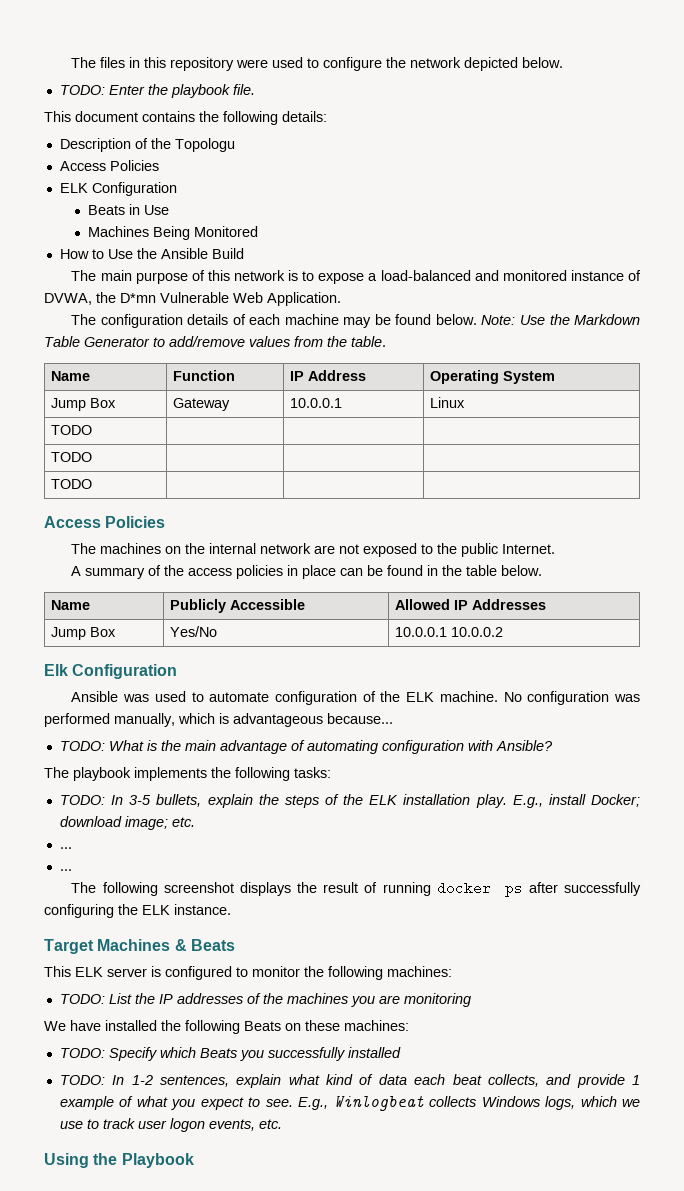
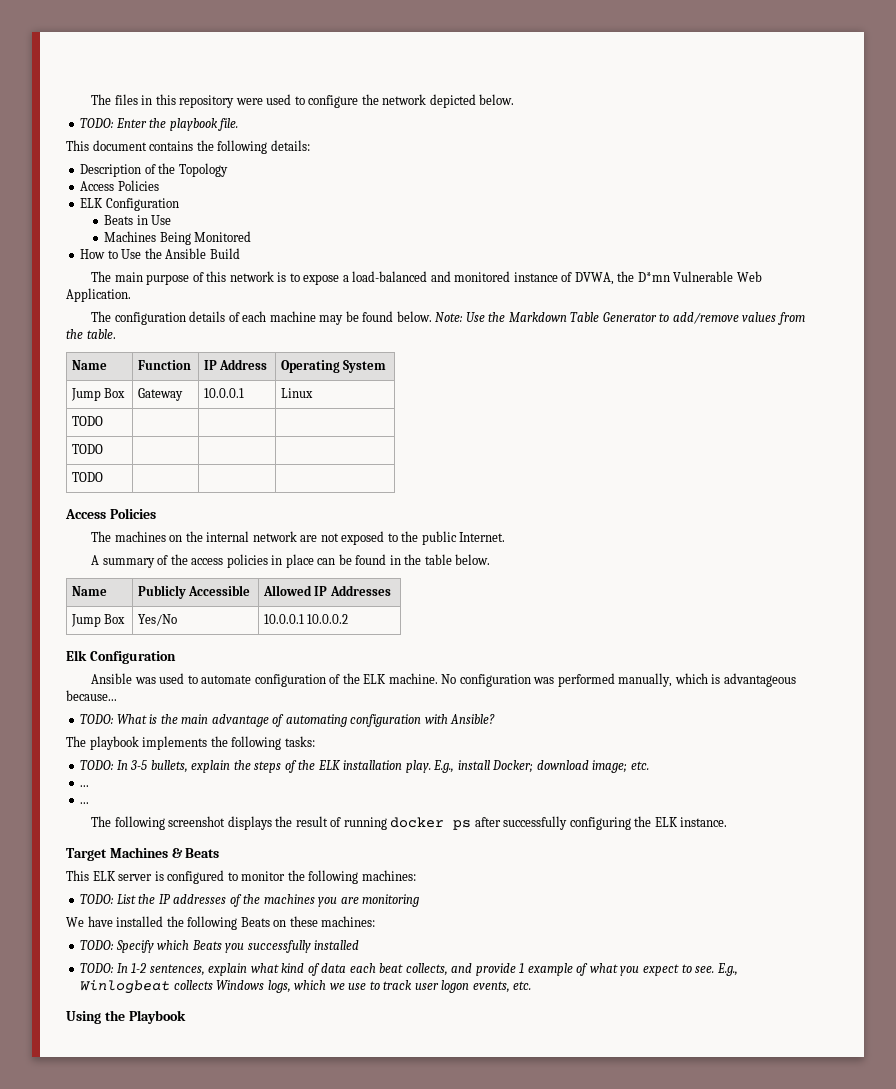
- Description of the Topologu
+ Description of the Topology

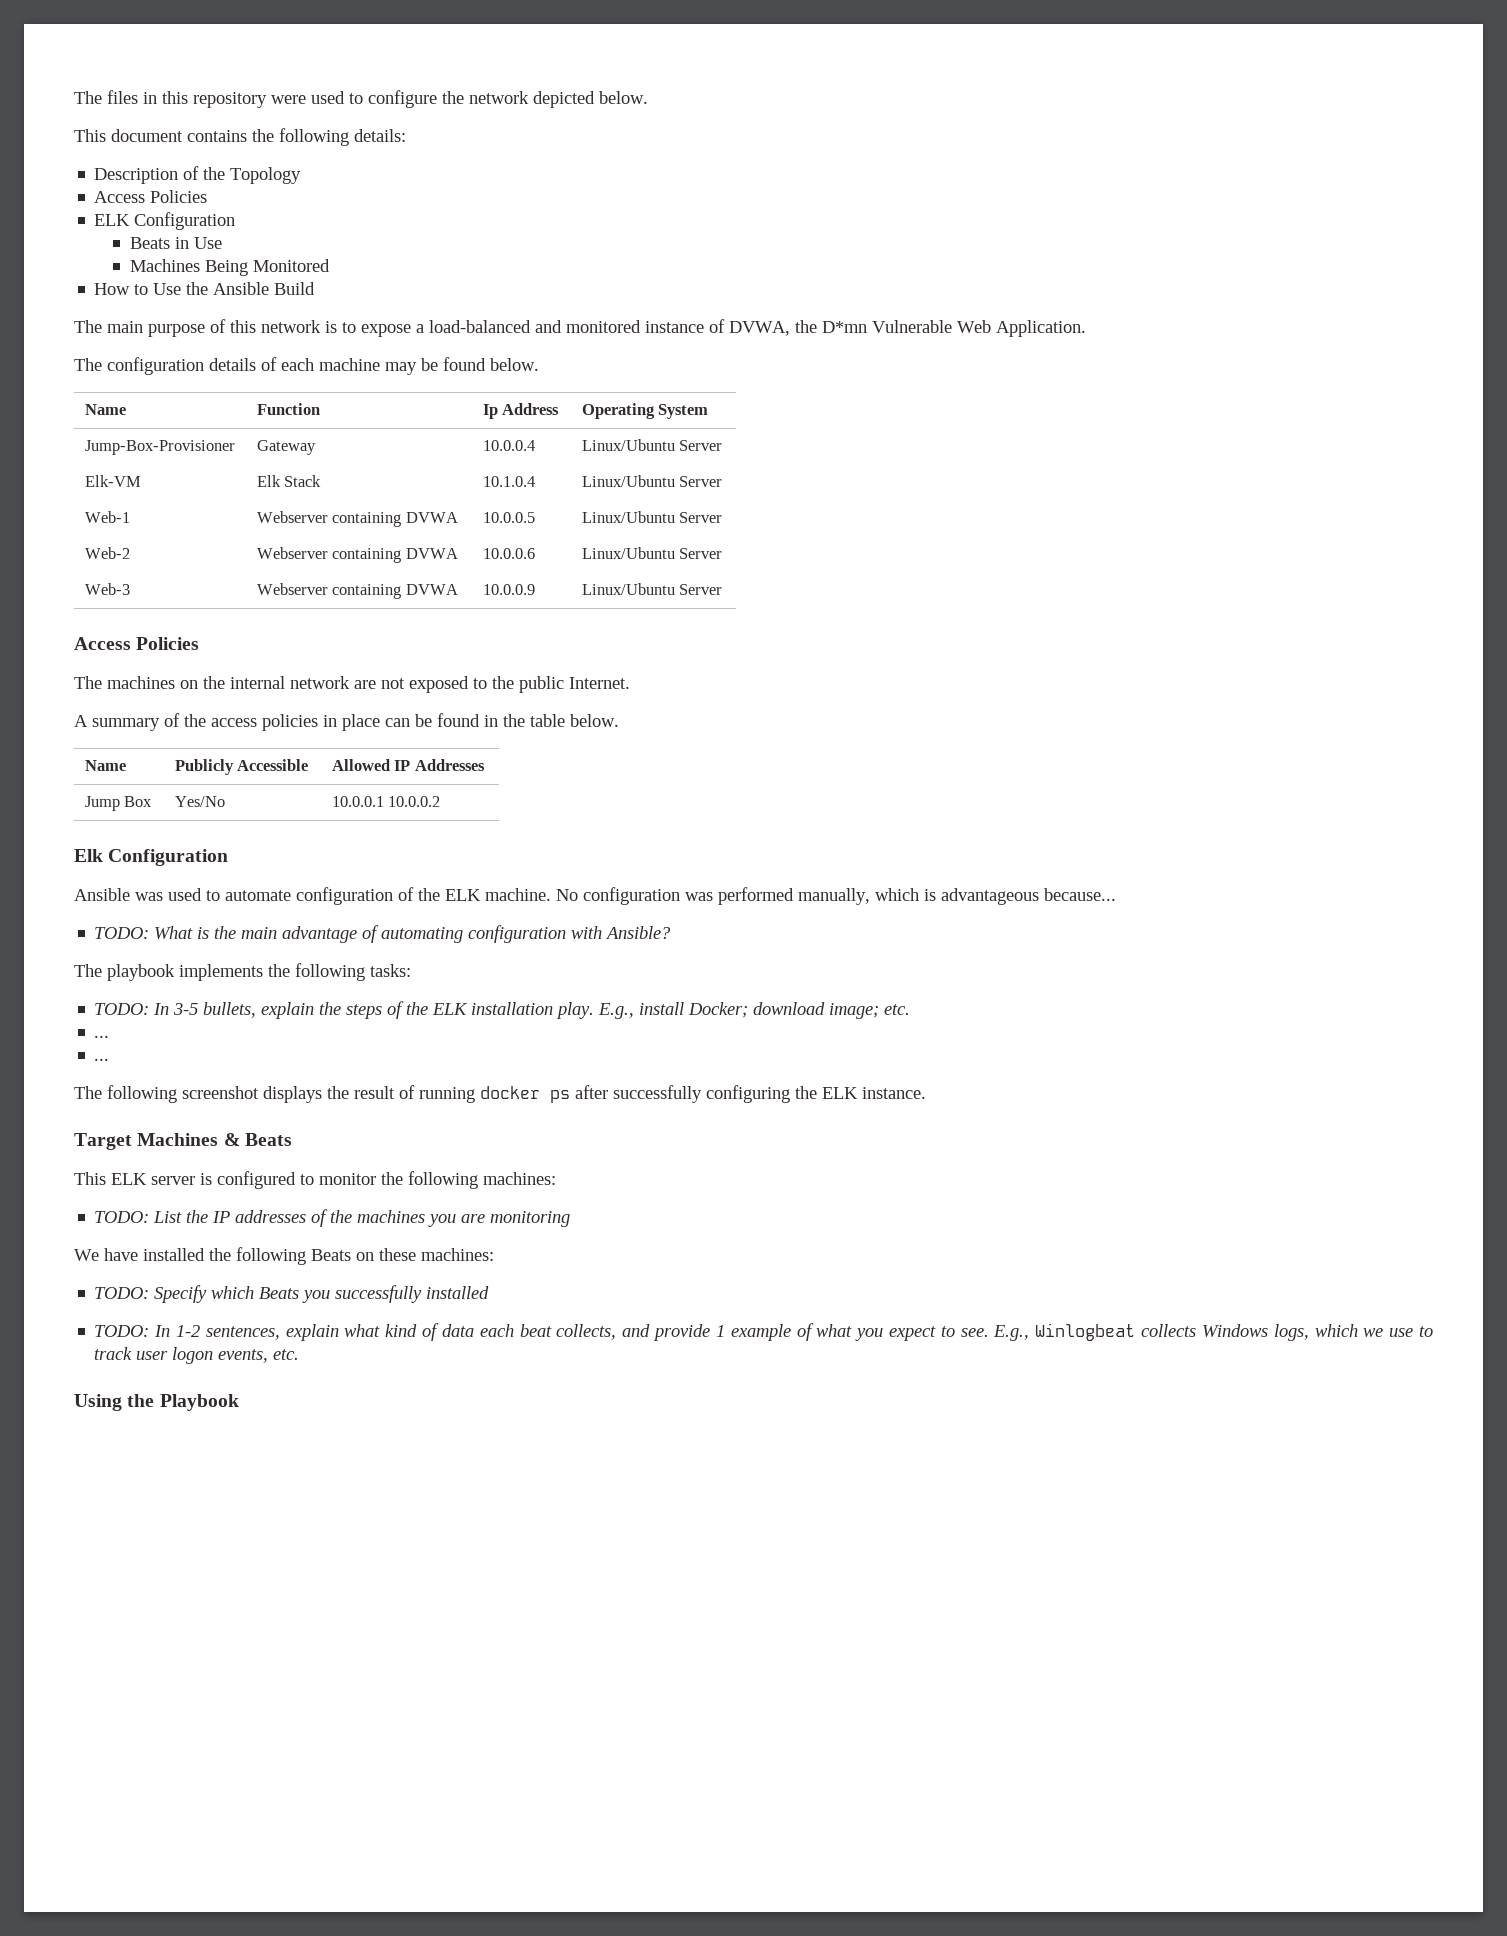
- TODO: Enter the playbook file.
- Note: Use the Markdown Table Generator to add/remove values from the table.
- Name | Function | IP Address | Operating System
+ Name | Function | Ip Address | Operating System
- Jump Box | Gateway | 10.0.0.1 | Linux
- TODO | | |
- TODO | | |
- TODO | | |
+ Jump-Box-Provisioner | Gateway | 10.0.0.4 | Linux/Ubuntu Server
+ Elk-VM | Elk Stack | 10.1.0.4 | Linux/Ubuntu Server
+ Web-1 | Webserver containing DVWA | 10.0.0.5 | Linux/Ubuntu Server
+ Web-2 | Webserver containing DVWA | 10.0.0.6 | Linux/Ubuntu Server
+ Web-3 | Webserver containing DVWA | 10.0.0.9 | Linux/Ubuntu Server

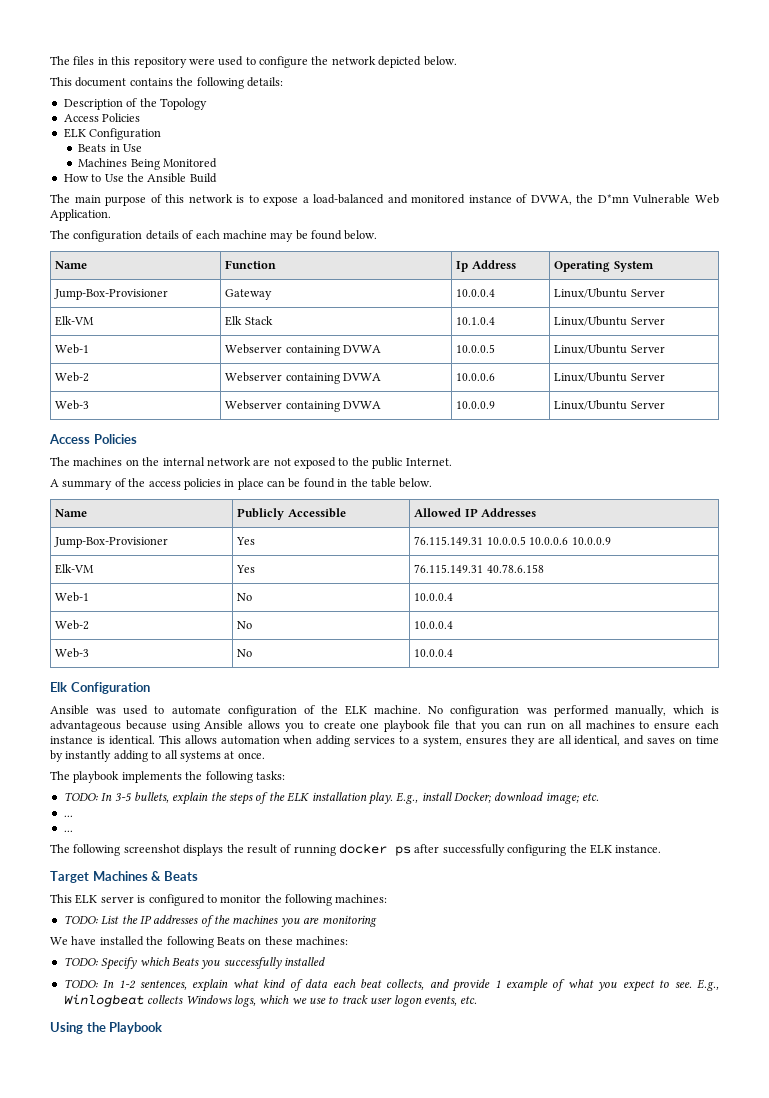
- Jump Box | Yes/No | 10.0.0.1 10.0.0.2
+ Jump-Box-Provisioner | Yes | 76.115.149.31 10.0.0.5 10.0.0.6 10.0.0.9
+ Elk-VM | Yes | 76.115.149.31 40.78.6.158
+ Web-1 | No | 10.0.0.4
+ Web-2 | No | 10.0.0.4
+ Web-3 | No | 10.0.0.4
- No configuration was performed manually, which is advantageous because...
- TODO: What is the main advantage of automating configuration with Ansible?
+ No configuration was performed manually, which is advantageous because using Ansible allows you to create one playbook file that you can run on all machines to ensure each instance is identical. This allows automation when adding services to a system, ensures they are all identical, and saves on time by instantly adding to all systems at once.

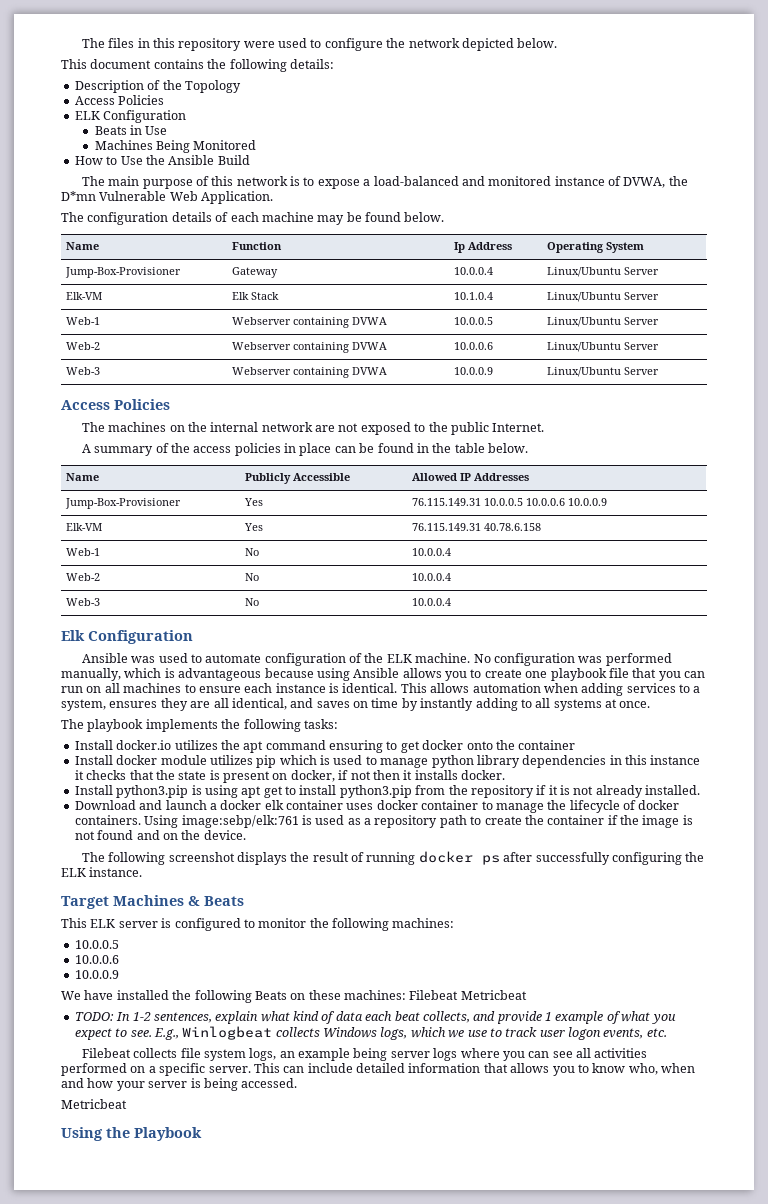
- TODO: In 3-5 bullets, explain the steps of the ELK installation play. E.g., install Docker; download image; etc.
- ...
- ...
+ Install docker.io utilizes the apt command ensuring to get docker onto the container
+ Install docker module utilizes pip which is used to manage python library dependencies in this instance it checks that the state is present on docker, if not then it installs docker.
+ Install python3.pip is using apt get to install python3.pip from the repository if it is not already installed.
+ Download and launch a docker elk container uses docker container to manage the lifecycle of docker containers. Using image:sebp/elk:761 is used as a repository path to create the container if the image is not found and on the device.
  This ELK server is configured to monitor the following machines:
- TODO: List the IP addresses of the machines you are monitoring
+ 10.0.0.5
+ 10.0.0.6
+ 10.0.0.9
- We have installed the following Beats on these machines:
- TODO: Specify which Beats you successfully installed
+ We have installed the following Beats on these machines: Filebeat Metricbeat
+ Filebeat collects file system logs, an example being server logs where you can see all activities performed on a specific server. This can include detailed information that allows you to know who, when and how your server is being accessed.
+ Metricbeat

